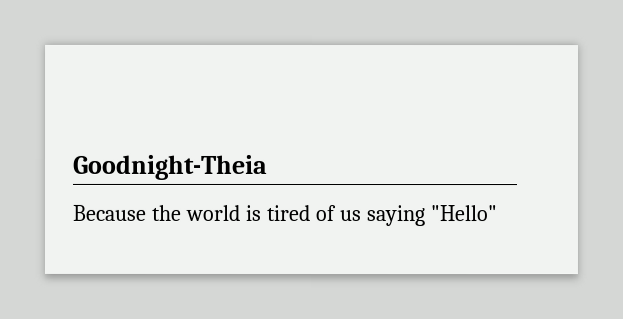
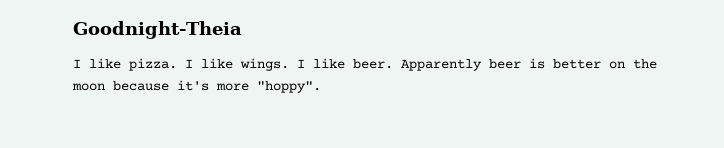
- Because the world is tired of us saying "Hello"
+ I like pizza. I like wings. I like beer. Apparently beer is better on the moon because it's more "hoppy".

